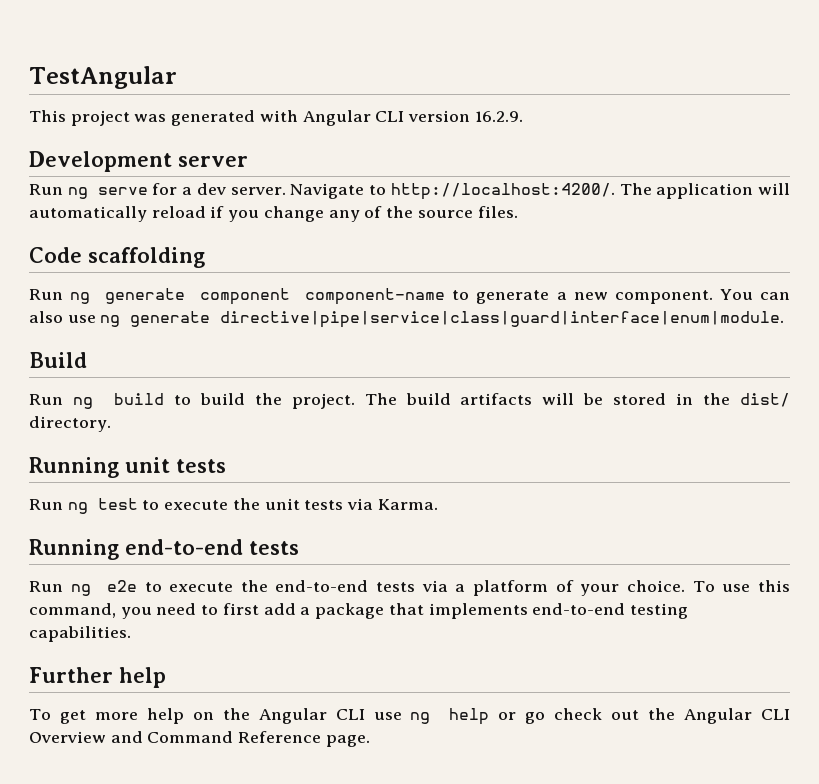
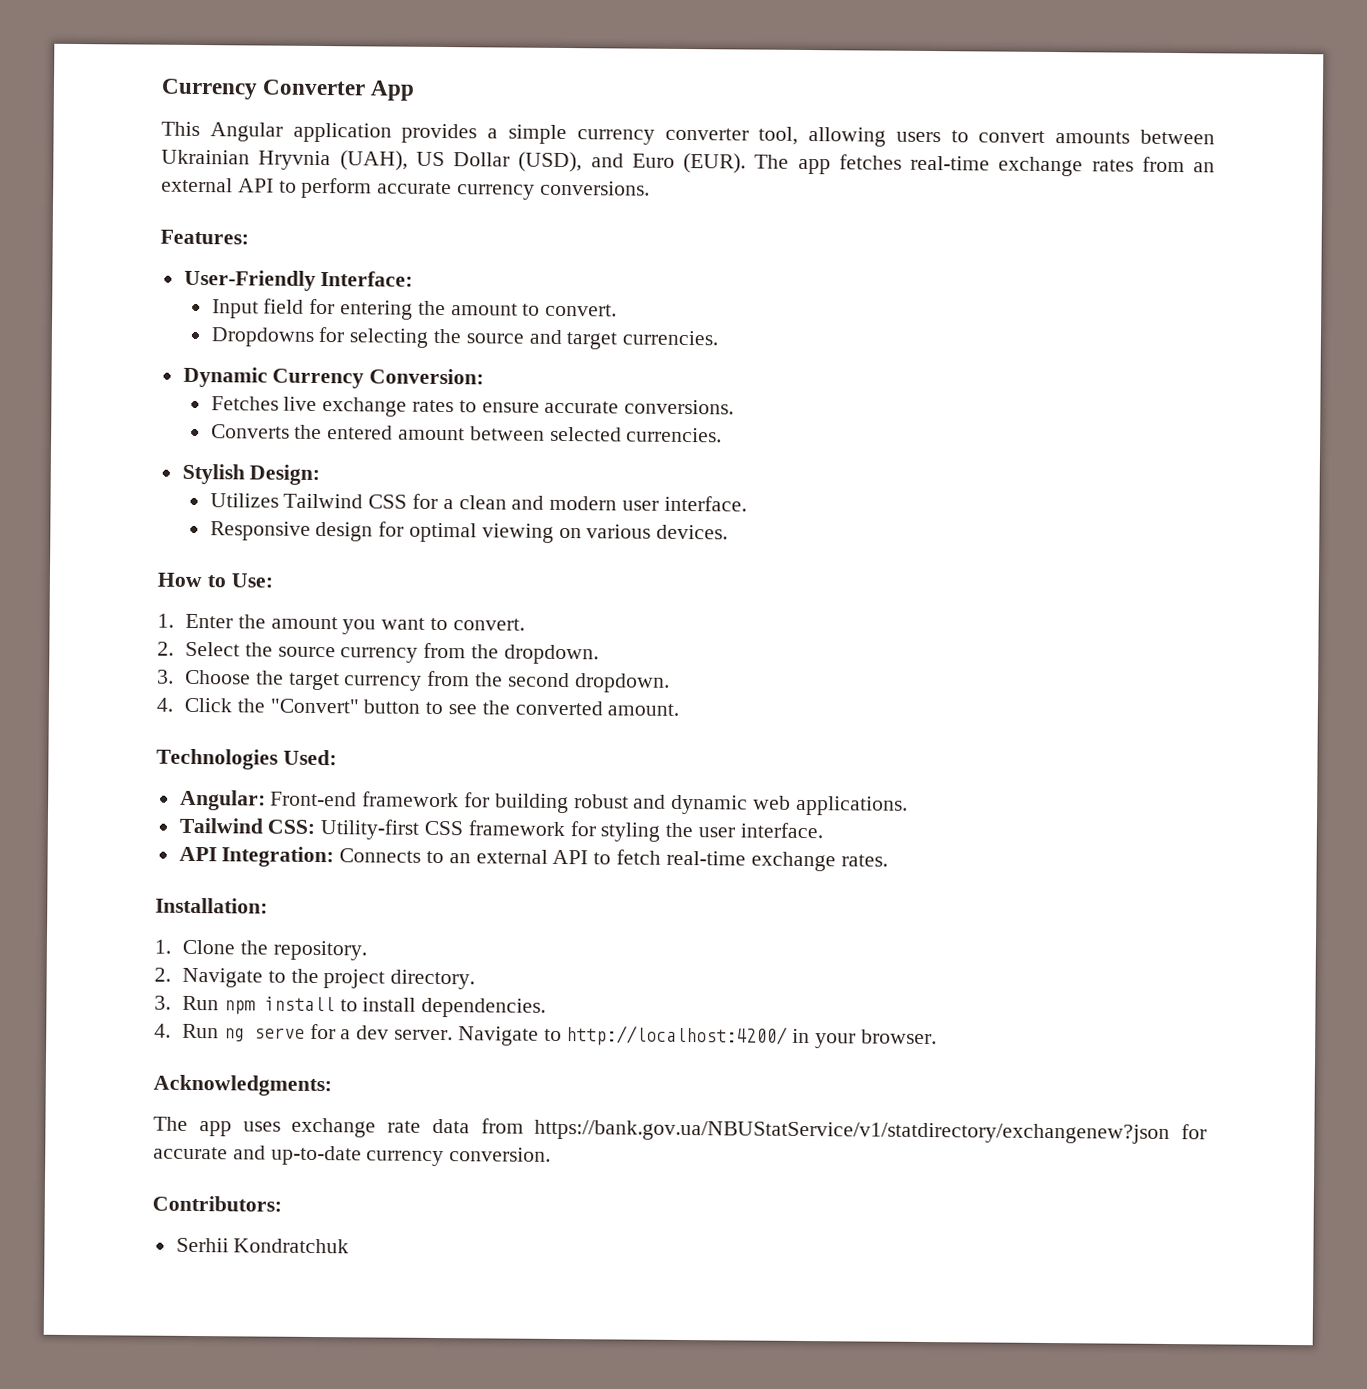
- TestAngular
- This project was generated with Angular CLI version 16.2.9.
- Development server
- Run ng serve for a dev server.
+ Currency Converter App
+ This Angular application provides a simple currency converter tool, allowing users to convert amounts between Ukrainian Hryvnia (UAH), US Dollar (USD), and Euro (EUR). The app fetches real-time exchange rates from an external API to perform accurate currency conversions.
+ Features:
+ User-Friendly Interface:
+ Input field for entering the amount to convert.
+ Dropdowns for selecting the source and target currencies.
+ Dynamic Currency Conversion:
+ Fetches live exchange rates to ensure accurate conversions.
+ Converts the entered amount between selected currencies.
+ Stylish Design:
+ Utilizes Tailwind CSS for a clean and modern user interface.
+ Responsive design for optimal viewing on various devices.
+ How to Use:
+ 1. Enter the amount you want to convert.
+ 2. Select the source currency from the dropdown.
+ 3. Choose the target currency from the second dropdown.
+ 4. Click the "Convert" button to see the converted amount.
+ Technologies Used:
+ Angular: Front-end framework for building robust and dynamic web applications.
+ Tailwind CSS: Utility-first CSS framework for styling the user interface.
+ API Integration: Connects to an external API to fetch real-time exchange rates.
+ Installation:
+ 1. Clone the repository.
+ 2. Navigate to the project directory.
+ 3. Run npm install to install dependencies.
+ 4. Run ng serve for a dev server.
- Navigate to http://localhost:4200/. The application will automatically reload if you change any of the source files.
- Code scaffolding
- Run ng generate component component-name to generate a new component. You can also use ng generate directive|pipe|service|class|guard|interface|enum|module.
- Build
- Run ng build to build the project. The build artifacts will be stored in the dist/ directory.
- Running unit tests
- Run ng test to execute the unit tests via Karma.
- Running end-to-end tests
- Run ng e2e to execute the end-to-end tests via a platform of your choice. To use this command, you need to first add a package that implements end-to-end testing capabilities.
- Further help
- To get more help on the Angular CLI use ng help or go check out the Angular CLI Overview and Command Reference page.
+ Navigate to http://localhost:4200/ in your browser.
+ Acknowledgments:
+ The app uses exchange rate data from https://bank.gov.ua/NBUStatService/v1/statdirectory/exchangenew?json for accurate and up-to-date currency conversion.
+ Contributors:
+ Serhii Kondratchuk

